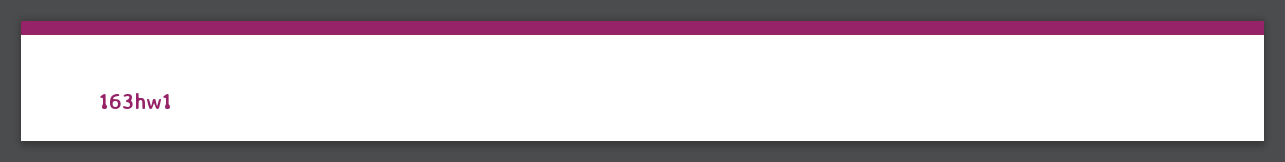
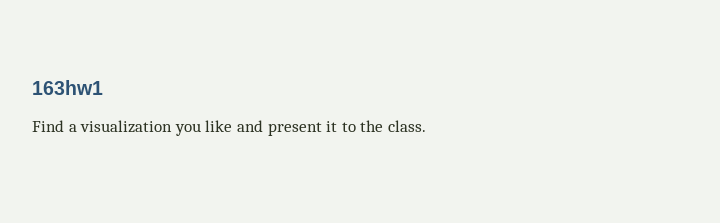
+ Find a visualization you like and present it to the class.

